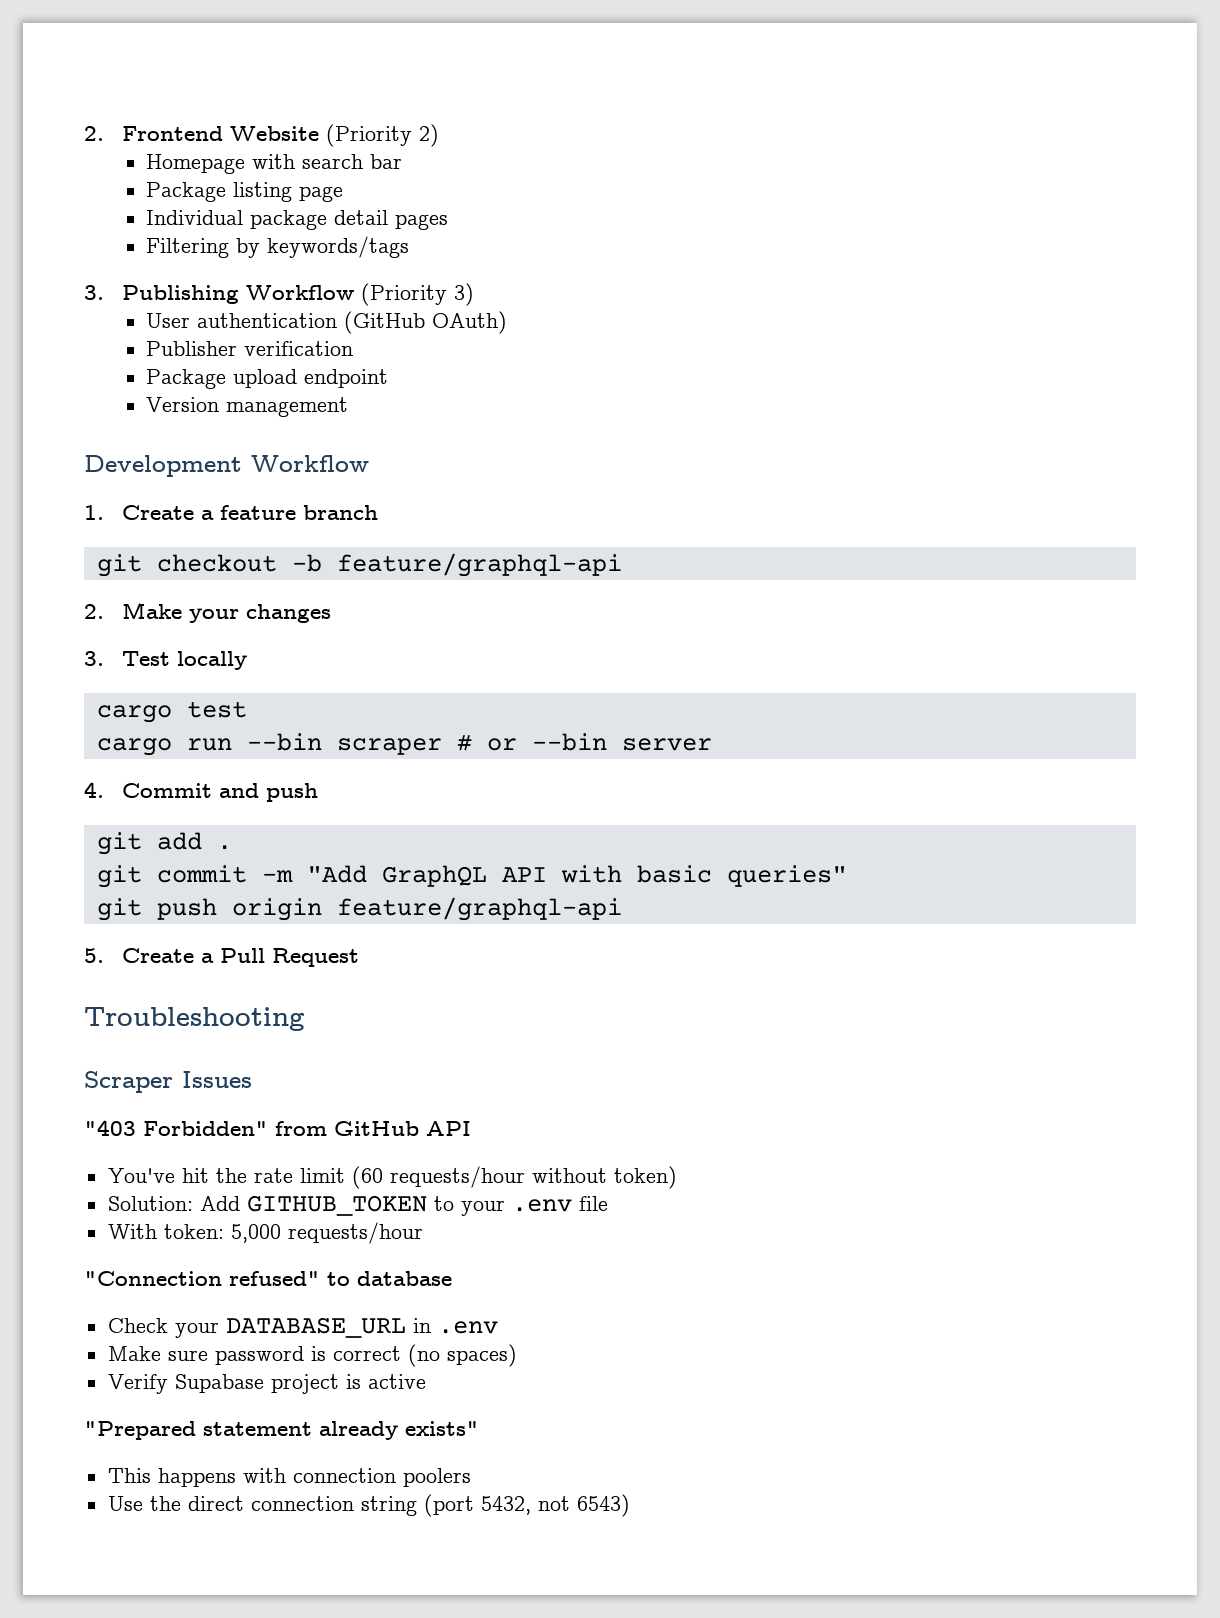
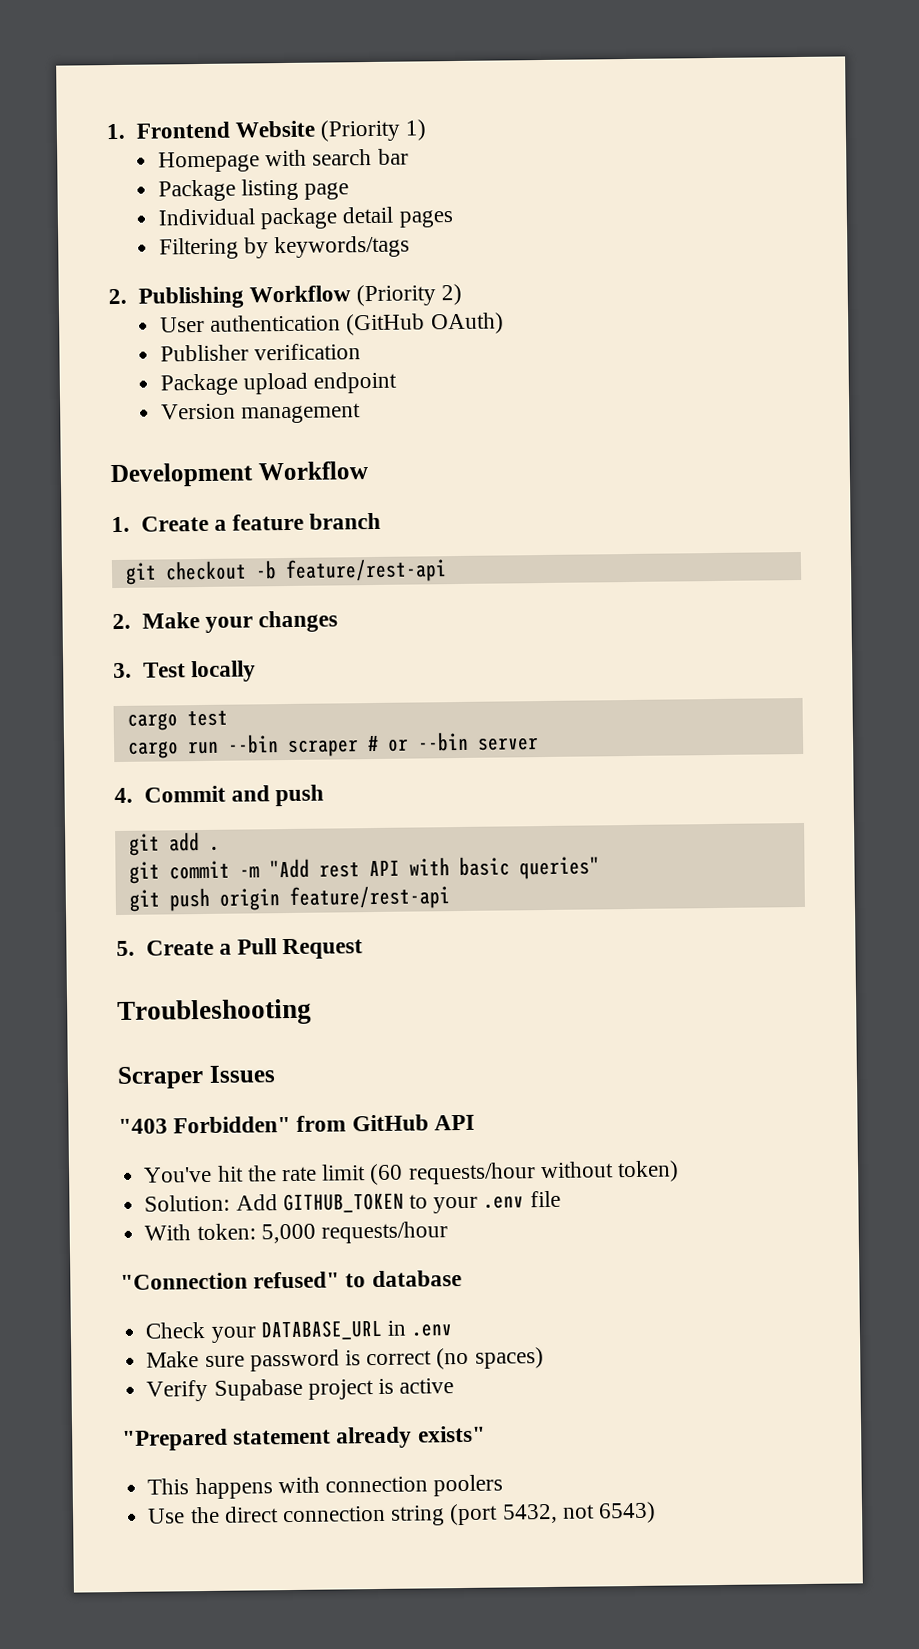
- 2. Frontend Website (Priority 2)
+ 1. Frontend Website (Priority 1)
- 3. Publishing Workflow (Priority 3)
+ 2. Publishing Workflow (Priority 2)
- git checkout -b feature/graphql-api
+ git checkout -b feature/rest-api
- git commit -m "Add GraphQL API with basic queries"
+ git commit -m "Add rest API with basic queries"
- git push origin feature/graphql-api
+ git push origin feature/rest-api

